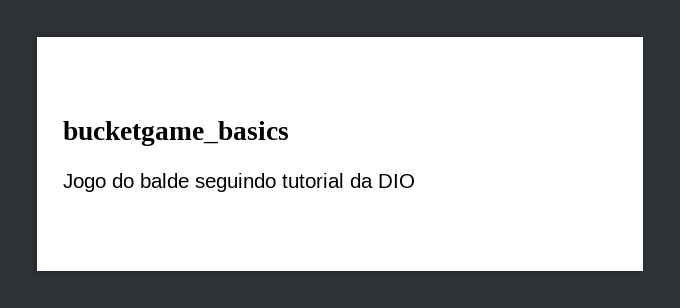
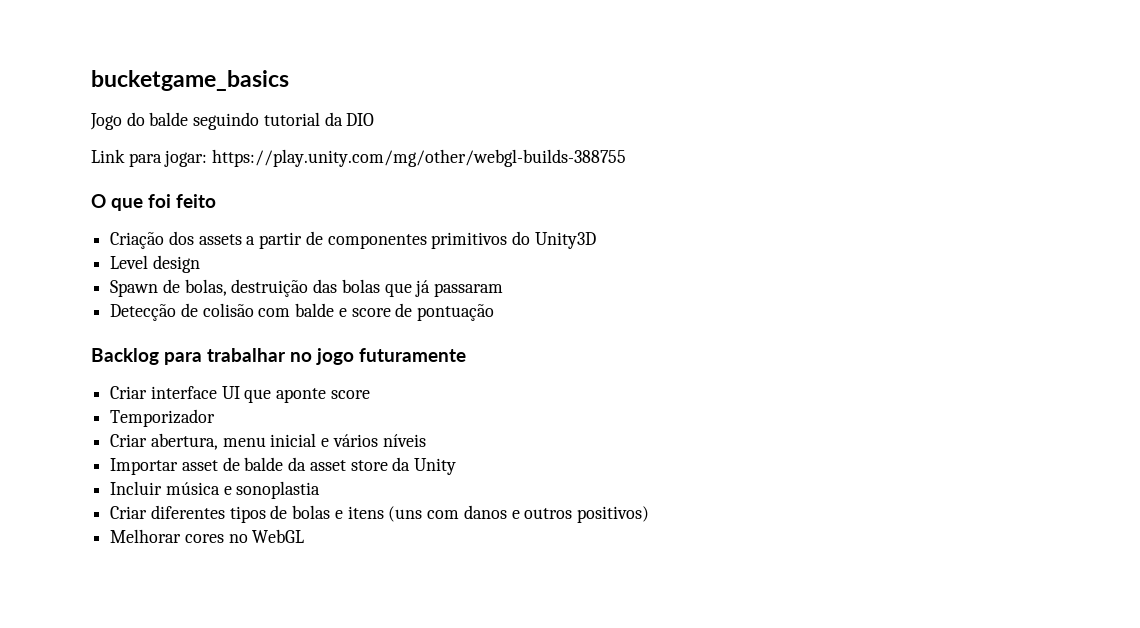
+ Link para jogar: https://play.unity.com/mg/other/webgl-builds-388755
+ O que foi feito
+ Criação dos assets a partir de componentes primitivos do Unity3D
+ Level design
+ Spawn de bolas, destruição das bolas que já passaram
+ Detecção de colisão com balde e score de pontuação
+ Backlog para trabalhar no jogo futuramente
+ Criar interface UI que aponte score
+ Temporizador
+ Criar abertura, menu inicial e vários níveis
+ Importar asset de balde da asset store da Unity
+ Incluir música e sonoplastia
+ Criar diferentes tipos de bolas e itens (uns com danos e outros positivos)
+ Melhorar cores no WebGL

